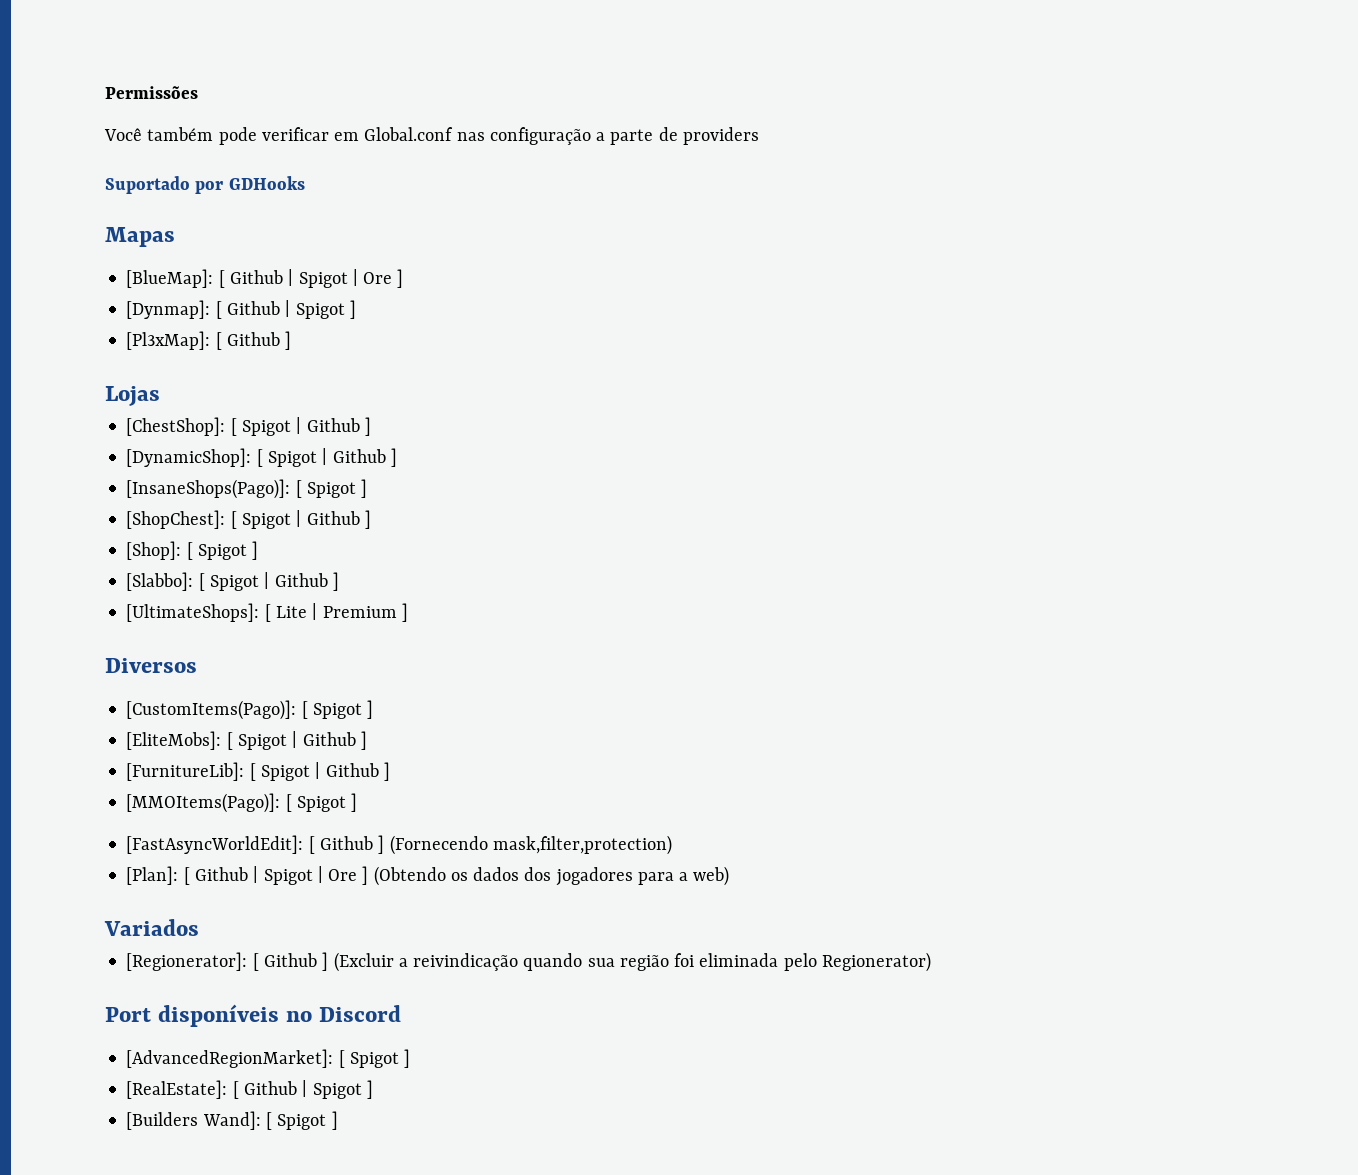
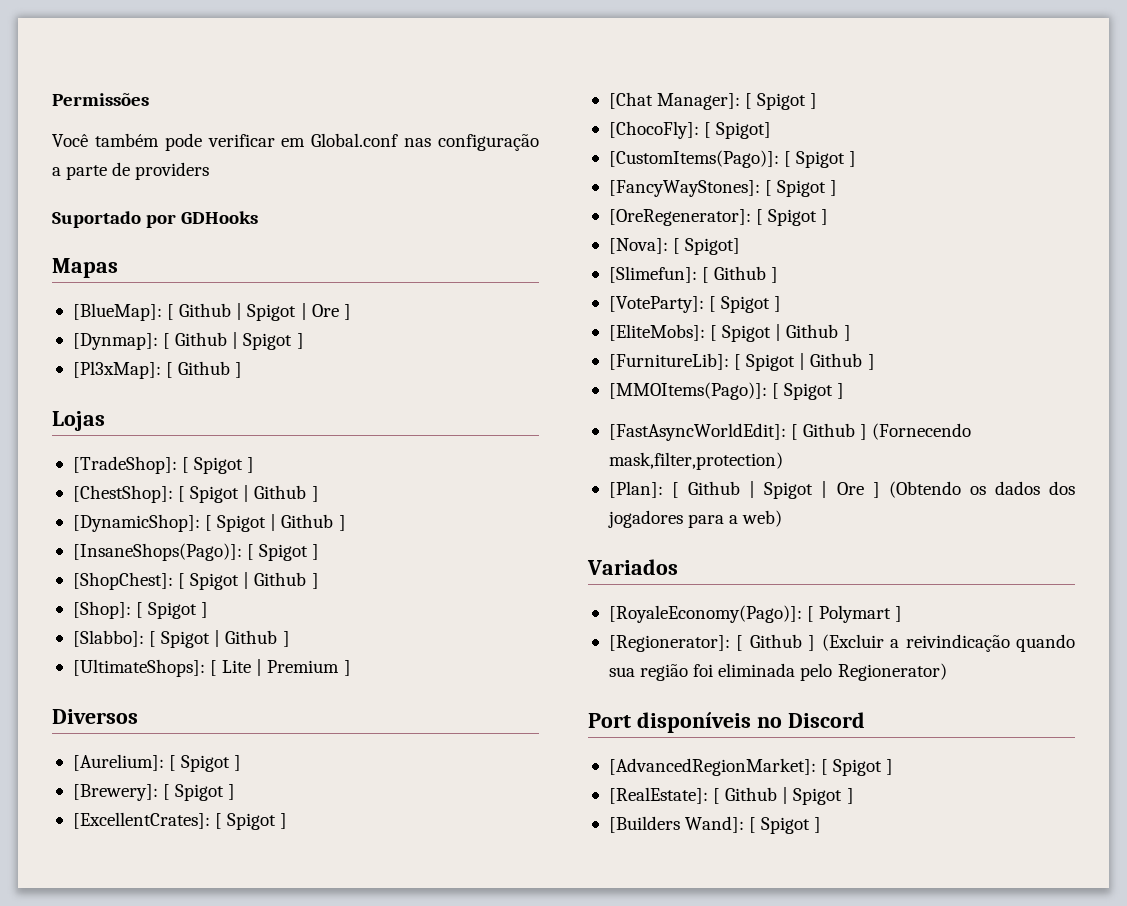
+ [TradeShop]: [ Spigot ]
+ [Aurelium]: [ Spigot ]
+ [Brewery]: [ Spigot ]
+ [ExcellentCrates]: [ Spigot ]
+ [Chat Manager]: [ Spigot ]
+ [ChocoFly]: [ Spigot]
  [CustomItems(Pago)]: [ Spigot ]
+ [FancyWayStones]: [ Spigot ]
+ [OreRegenerator]: [ Spigot ]
+ [Nova]: [ Spigot]
+ [Slimefun]: [ Github ]
+ [VoteParty]: [ Spigot ]
+ [RoyaleEconomy(Pago)]: [ Polymart ]

